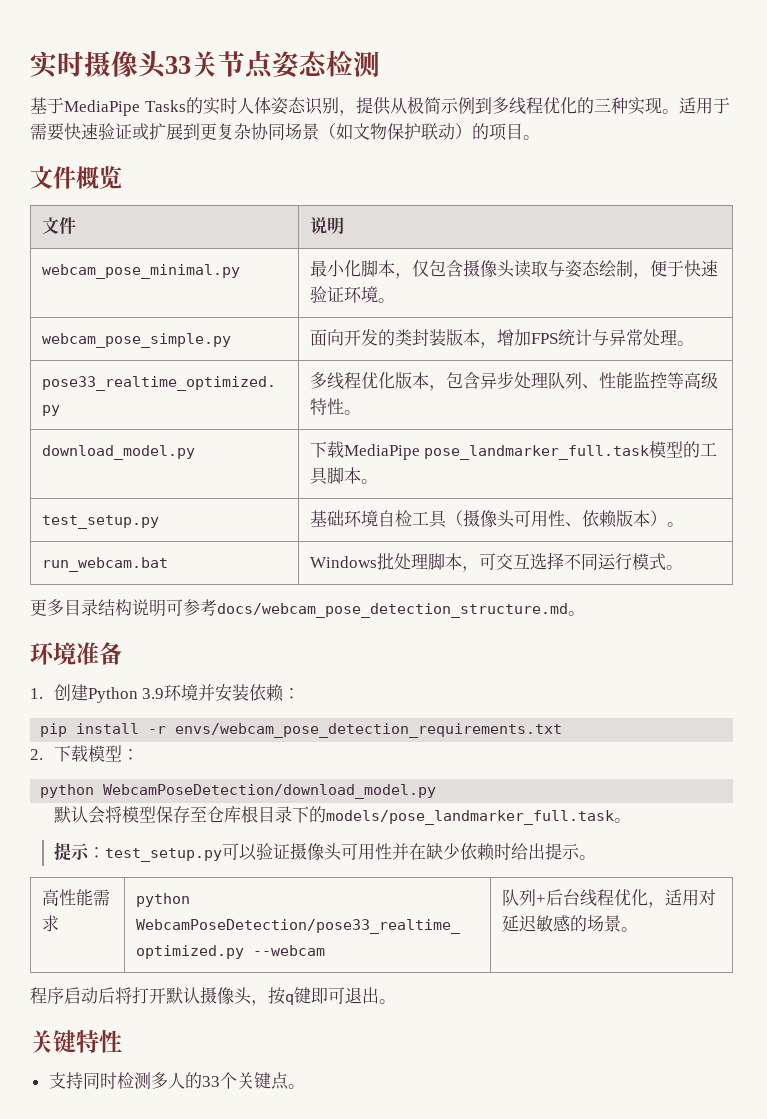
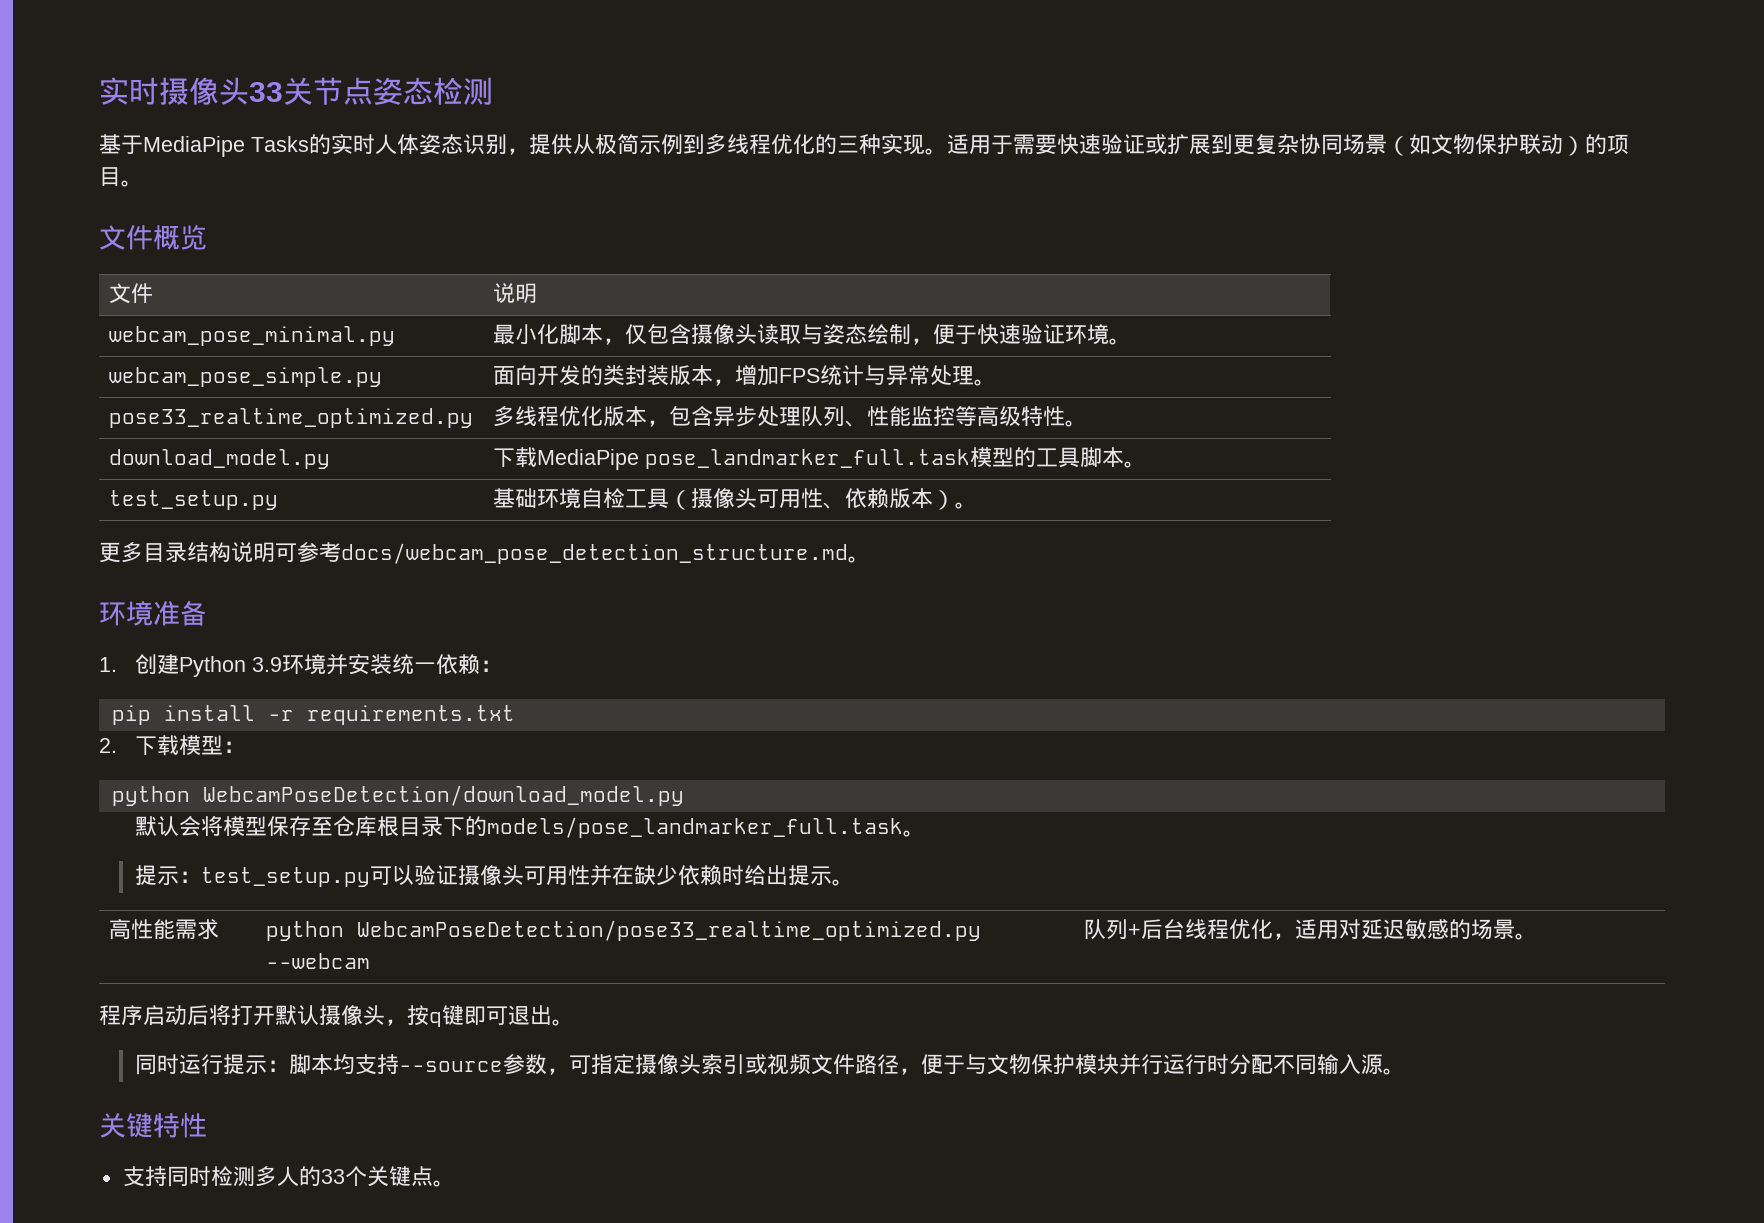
- run_webcam.bat | Windows批处理脚本，可交互选择不同运行模式。
- 1.创建Python 3.9环境并安装依赖：
+ 1.创建Python 3.9环境并安装统一依赖：
- pip install -r envs/webcam_pose_detection_requirements.txt
+ pip install -r requirements.txt
+ 同时运行提示：脚本均支持--source参数，可指定摄像头索引或视频文件路径，便于与文物保护模块并行运行时分配不同输入源。

